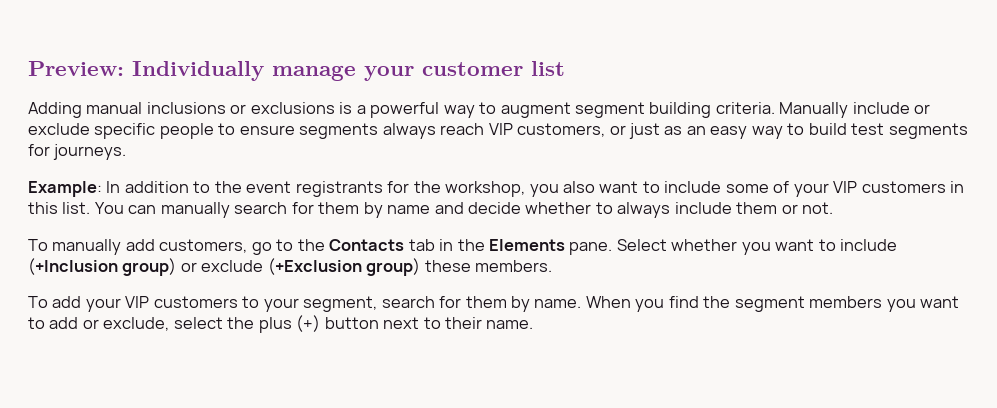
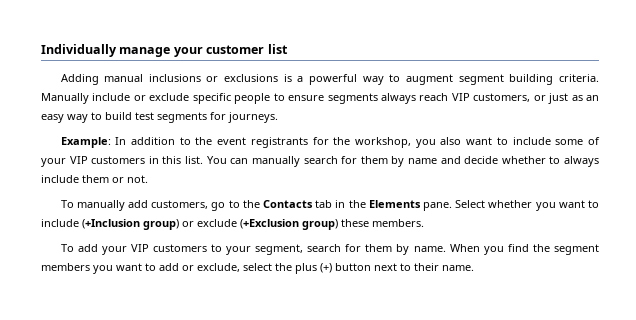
- Preview: Individually manage your customer list
+ Individually manage your customer list

